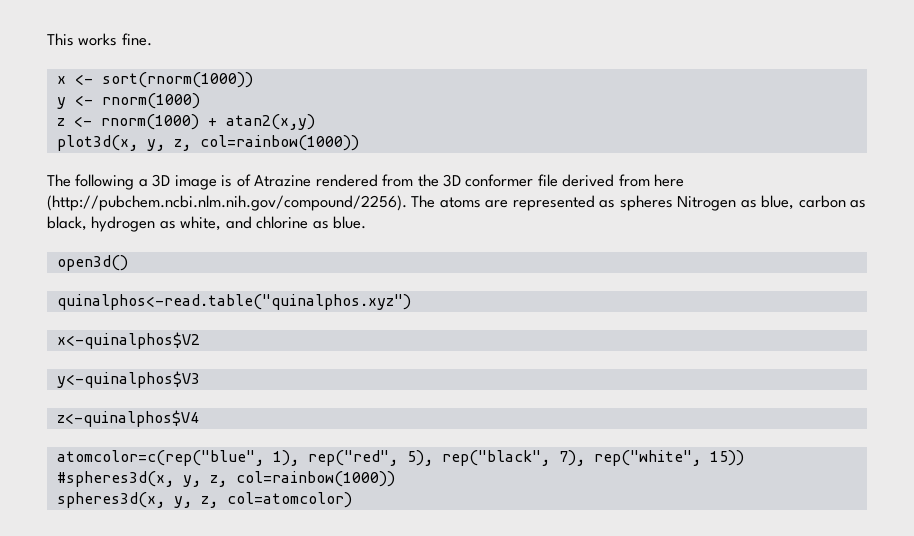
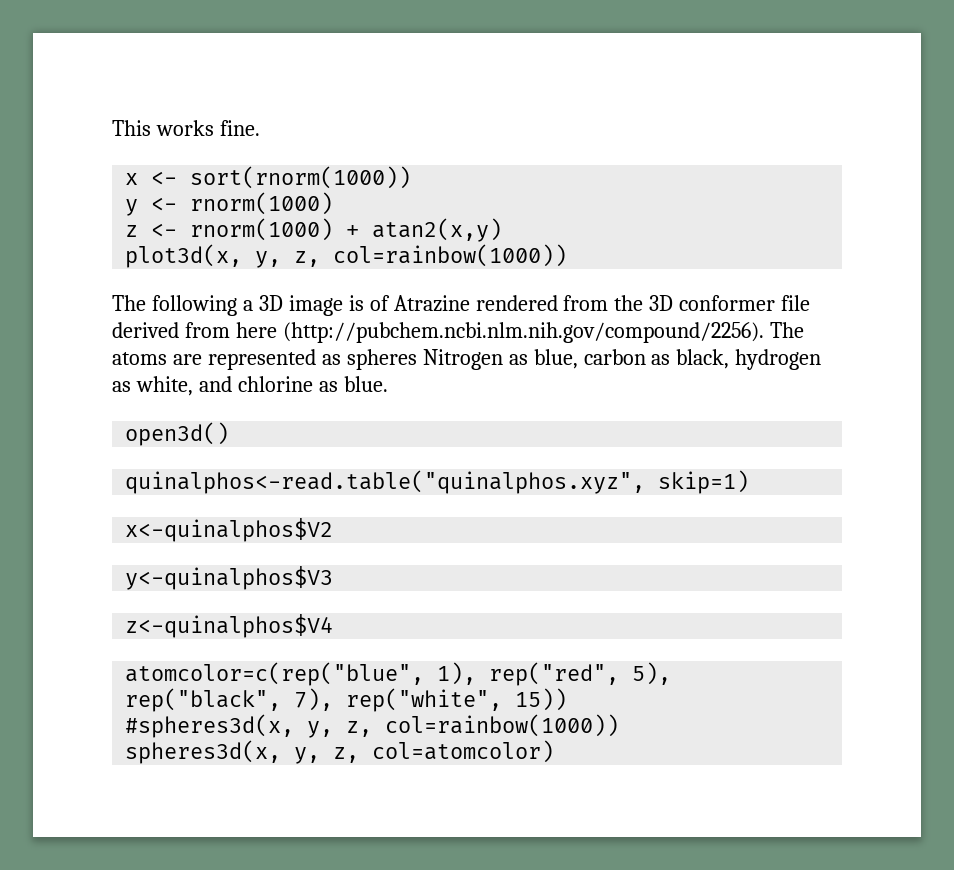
- quinalphos<-read.table("quinalphos.xyz")
+ quinalphos<-read.table("quinalphos.xyz", skip=1)

